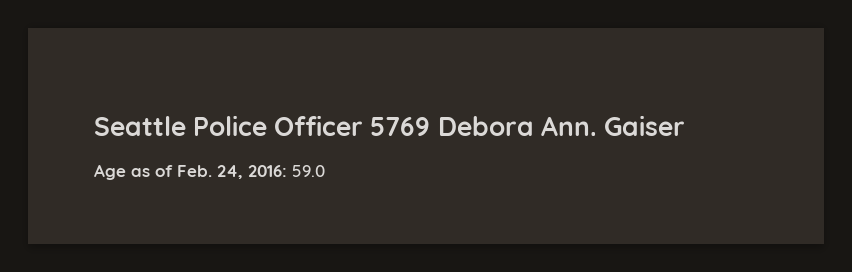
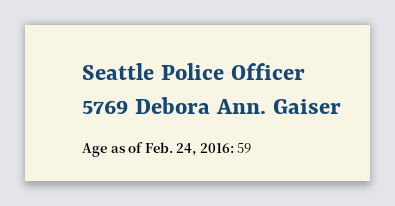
- Age as of Feb. 24, 2016: 59.0
+ Age as of Feb. 24, 2016: 59

